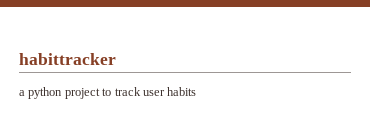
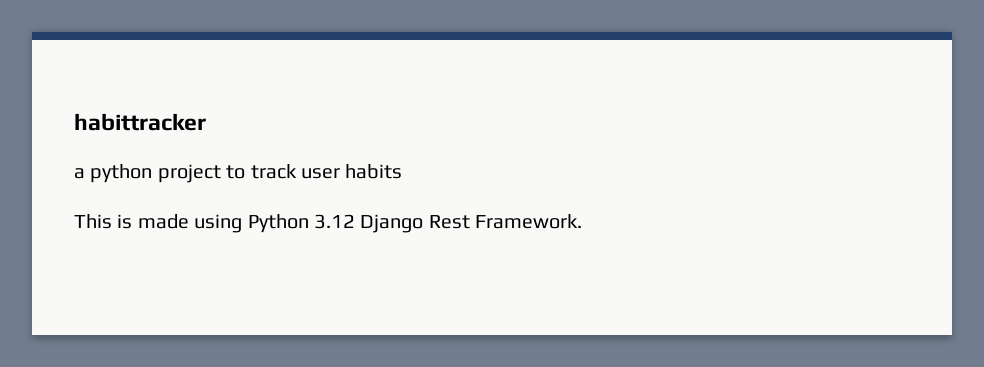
+ This is made using Python 3.12 Django Rest Framework.

